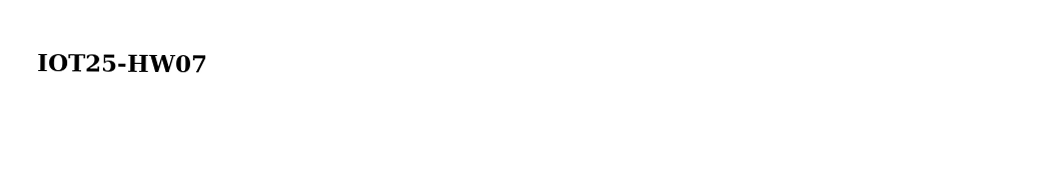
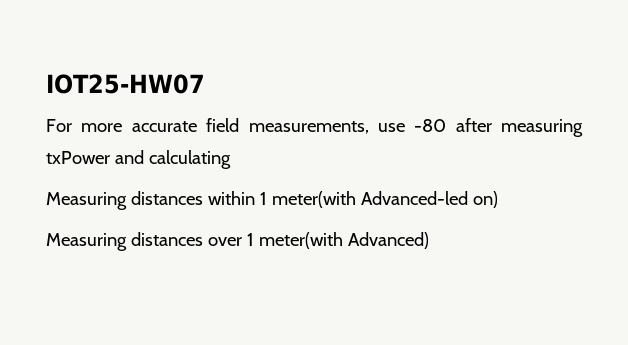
+ For more accurate field measurements, use -80 after measuring txPower and calculating
+ Measuring distances within 1 meter(with Advanced-led on)
+ Measuring distances over 1 meter(with Advanced)

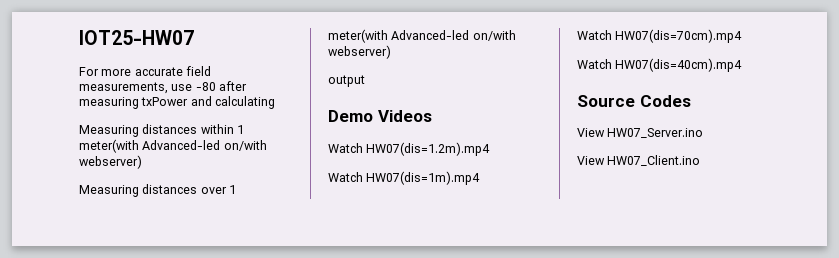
- Measuring distances within 1 meter(with Advanced-led on)
+ Measuring distances within 1 meter(with Advanced-led on/with webserver)
- Measuring distances over 1 meter(with Advanced)
+ Measuring distances over 1 meter(with Advanced-led on/with webserver)
+ output
+ Demo Videos
+ Watch HW07(dis=1.2m).mp4
+ Watch HW07(dis=1m).mp4
+ Watch HW07(dis=70cm).mp4
+ Watch HW07(dis=40cm).mp4
+ Source Codes
+ View HW07_Server.ino
+ View HW07_Client.ino

